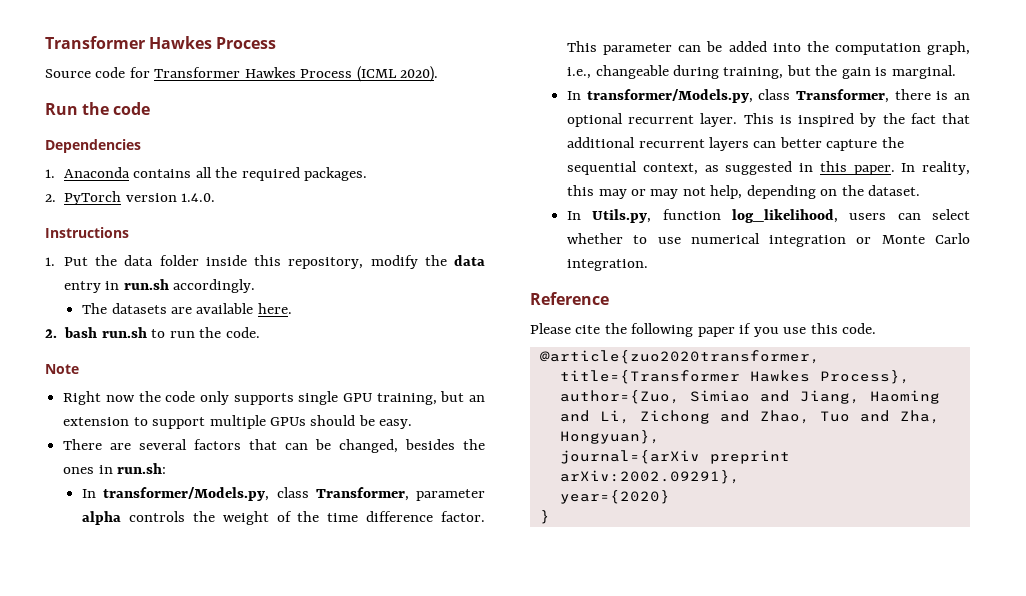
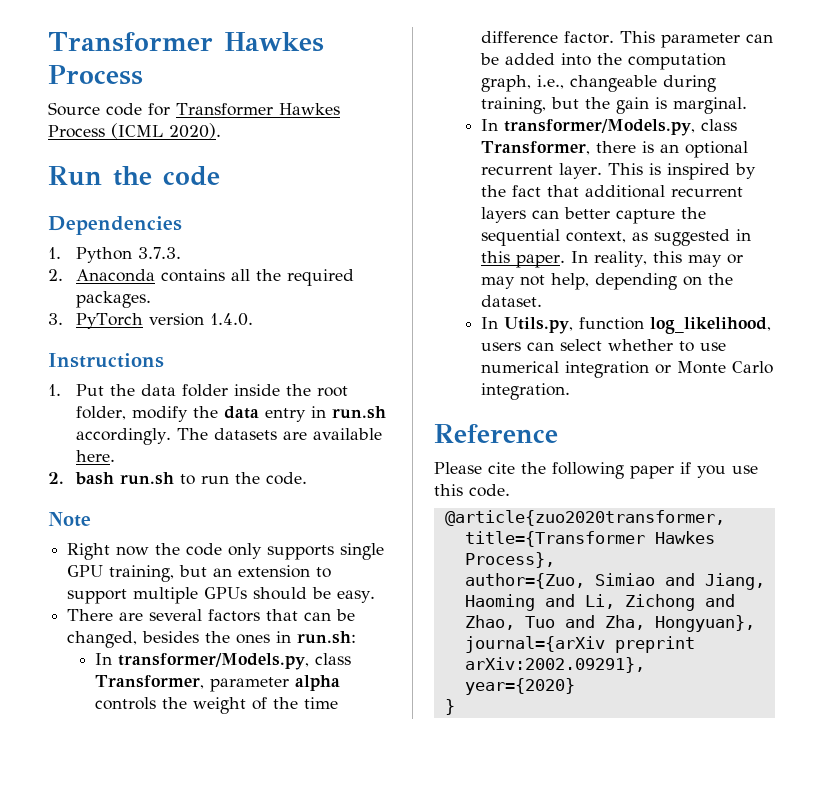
- 1. Anaconda contains all the required packages.
+ 1. Python 3.7.3.
+ 2. Anaconda contains all the required packages.
- 2. PyTorch version 1.4.0.
+ 3. PyTorch version 1.4.0.
- 1. Put the data folder inside this repository, modify the data entry in run.sh accordingly.
- The datasets are available here.
+ 1. Put the data folder inside the root folder, modify the data entry in run.sh accordingly. The datasets are available here.

